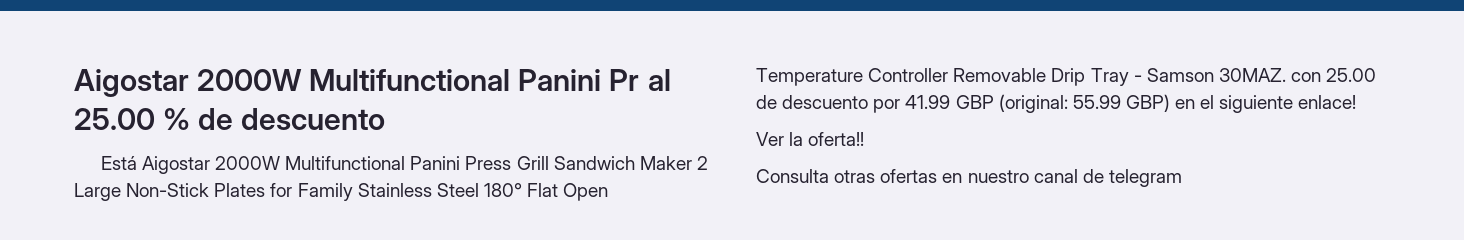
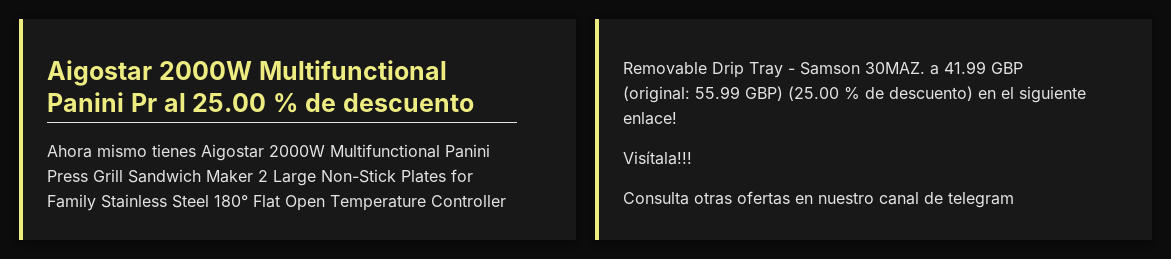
- Está Aigostar 2000W Multifunctional Panini Press Grill Sandwich Maker 2 Large Non-Stick Plates for Family Stainless Steel 180° Flat Open Temperature Controller Removable Drip Tray - Samson 30MAZ. con 25.00 de descuento por 41.99 GBP (original: 55.99 GBP) en el siguiente enlace!
+ Ahora mismo tienes Aigostar 2000W Multifunctional Panini Press Grill Sandwich Maker 2 Large Non-Stick Plates for Family Stainless Steel 180° Flat Open Temperature Controller Removable Drip Tray - Samson 30MAZ. a 41.99 GBP (original: 55.99 GBP) (25.00 % de descuento) en el siguiente enlace!
- Ver la oferta!!
+ Visítala!!!

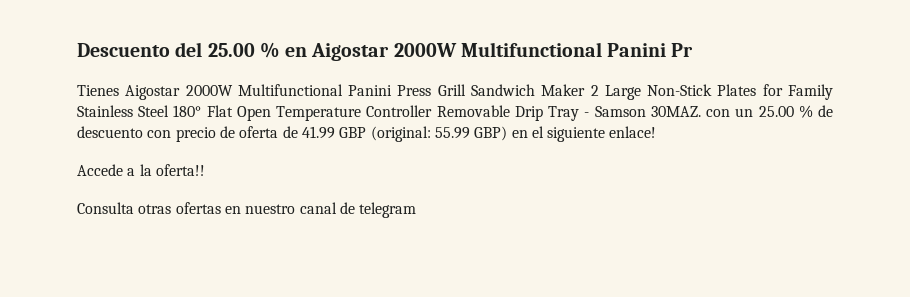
- Aigostar 2000W Multifunctional Panini Pr al 25.00 % de descuento
- Ahora mismo tienes Aigostar 2000W Multifunctional Panini Press Grill Sandwich Maker 2 Large Non-Stick Plates for Family Stainless Steel 180° Flat Open Temperature Controller Removable Drip Tray - Samson 30MAZ. a 41.99 GBP (original: 55.99 GBP) (25.00 % de descuento) en el siguiente enlace!
+ Descuento del 25.00 % en Aigostar 2000W Multifunctional Panini Pr
+ Tienes Aigostar 2000W Multifunctional Panini Press Grill Sandwich Maker 2 Large Non-Stick Plates for Family Stainless Steel 180° Flat Open Temperature Controller Removable Drip Tray - Samson 30MAZ. con un 25.00 % de descuento con precio de oferta de 41.99 GBP (original: 55.99 GBP) en el siguiente enlace!
- Visítala!!!
+ Accede a la oferta!!

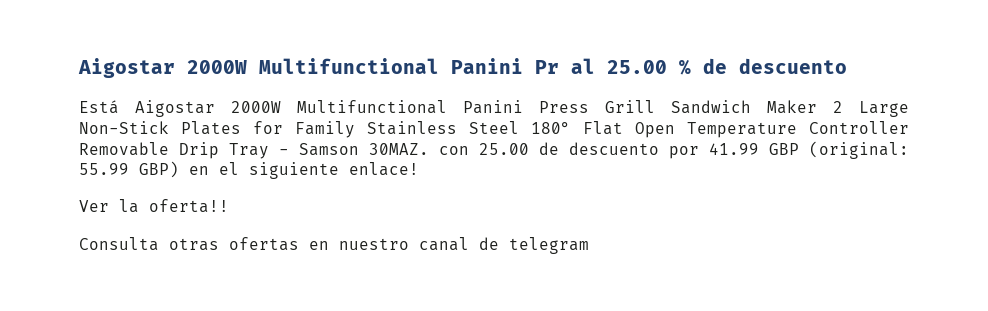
- Descuento del 25.00 % en Aigostar 2000W Multifunctional Panini Pr
- Tienes Aigostar 2000W Multifunctional Panini Press Grill Sandwich Maker 2 Large Non-Stick Plates for Family Stainless Steel 180° Flat Open Temperature Controller Removable Drip Tray - Samson 30MAZ. con un 25.00 % de descuento con precio de oferta de 41.99 GBP (original: 55.99 GBP) en el siguiente enlace!
+ Aigostar 2000W Multifunctional Panini Pr al 25.00 % de descuento
+ Está Aigostar 2000W Multifunctional Panini Press Grill Sandwich Maker 2 Large Non-Stick Plates for Family Stainless Steel 180° Flat Open Temperature Controller Removable Drip Tray - Samson 30MAZ. con 25.00 de descuento por 41.99 GBP (original: 55.99 GBP) en el siguiente enlace!
- Accede a la oferta!!
+ Ver la oferta!!

